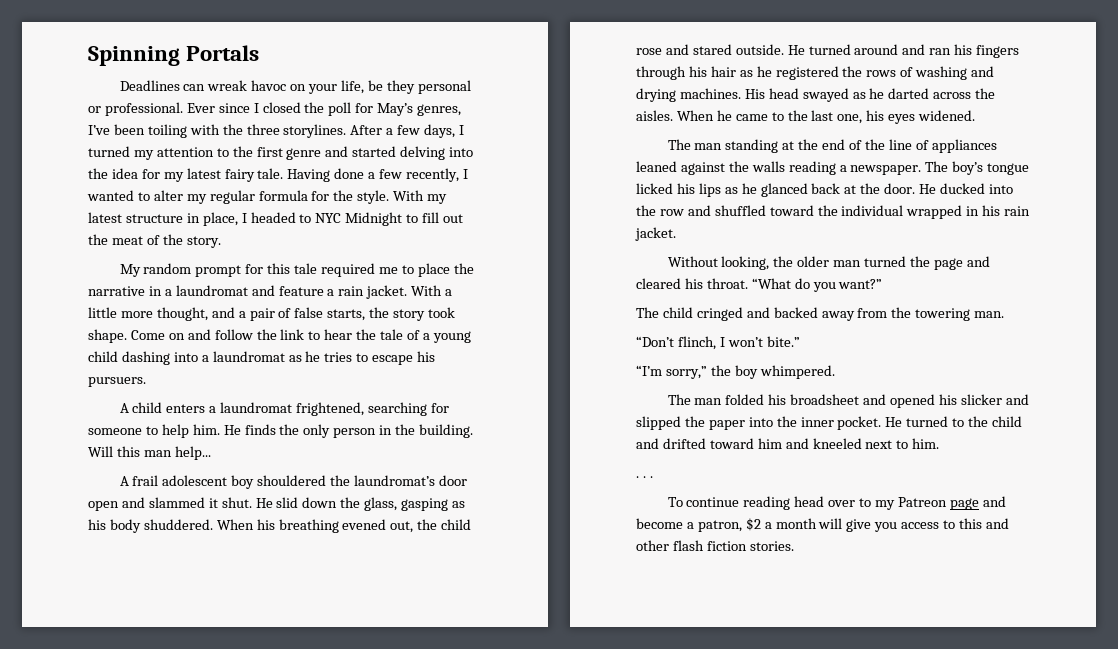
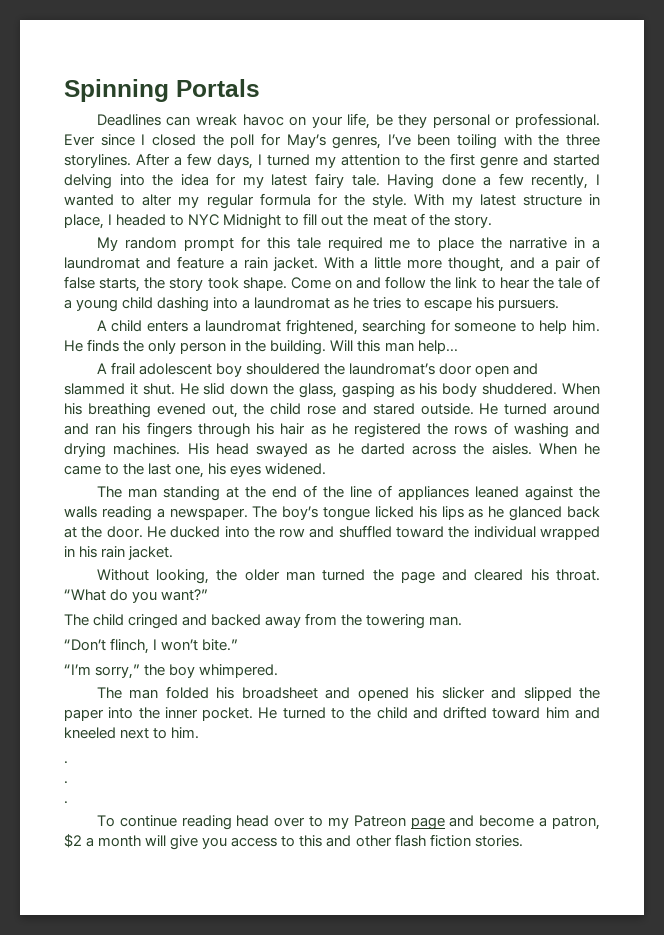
  He turned to the child and drifted toward him and kneeled next to him.
- . . .
+ .
+ .
+ .

